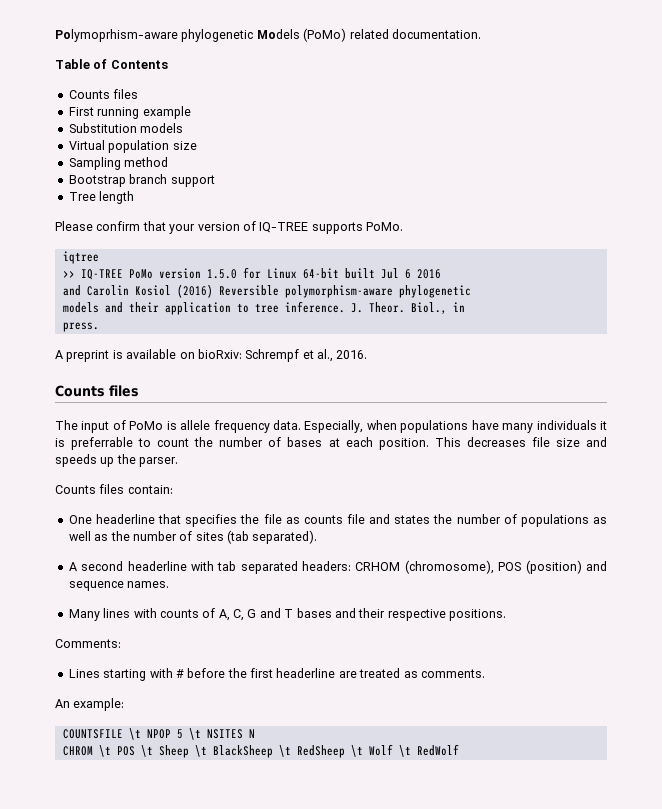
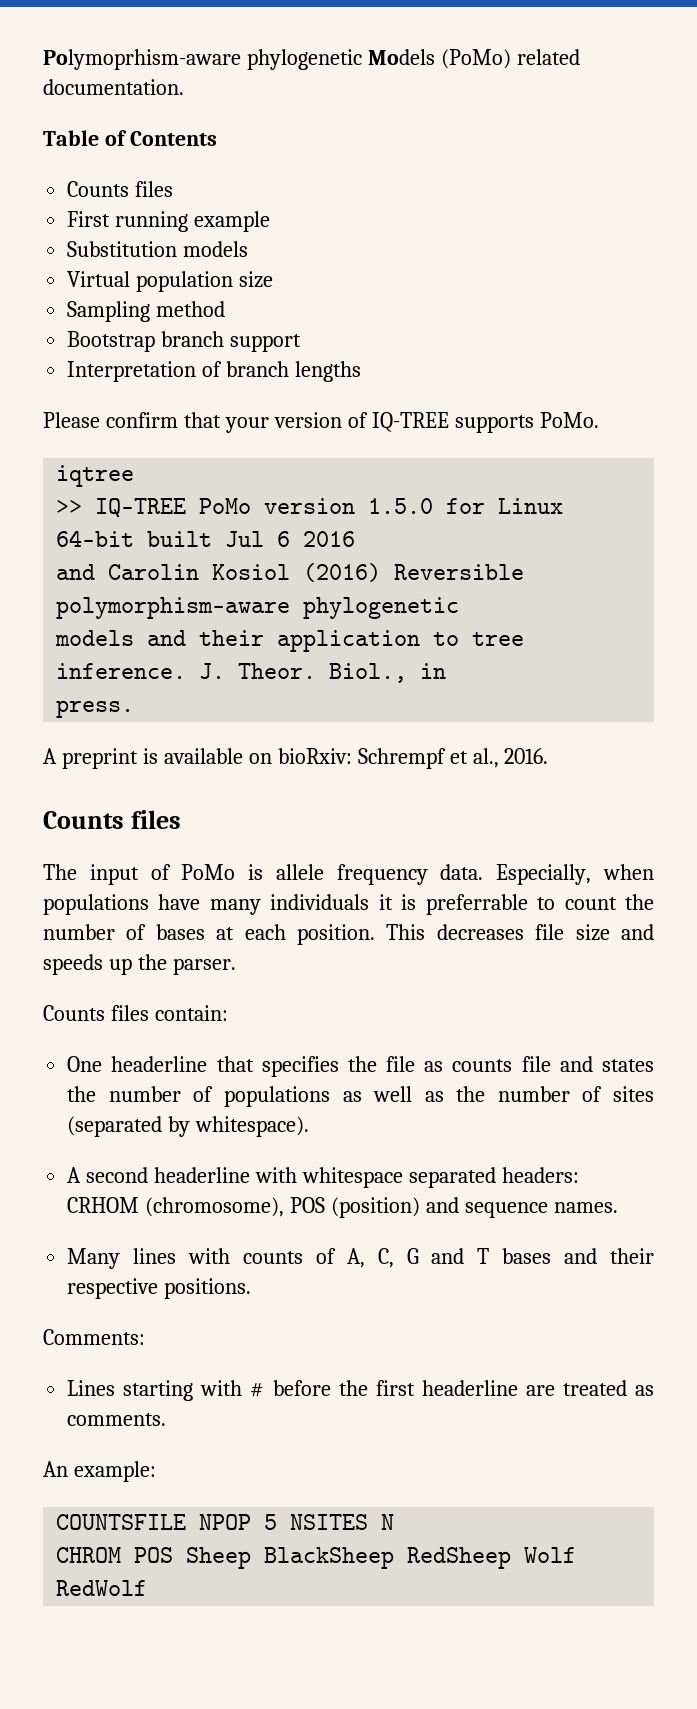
- Tree length
+ Interpretation of branch lengths
- One headerline that specifies the file as counts file and states the number of populations as well as the number of sites (tab separated).
+ One headerline that specifies the file as counts file and states the number of populations as well as the number of sites (separated by whitespace).
- A second headerline with tab separated headers: CRHOM (chromosome), POS (position) and sequence names.
+ A second headerline with whitespace separated headers: CRHOM (chromosome), POS (position) and sequence names.
- COUNTSFILE \t NPOP 5 \t NSITES N
+ COUNTSFILE NPOP 5 NSITES N
- CHROM \t POS \t Sheep \t BlackSheep \t RedSheep \t Wolf \t RedWolf
+ CHROM POS Sheep BlackSheep RedSheep Wolf RedWolf

